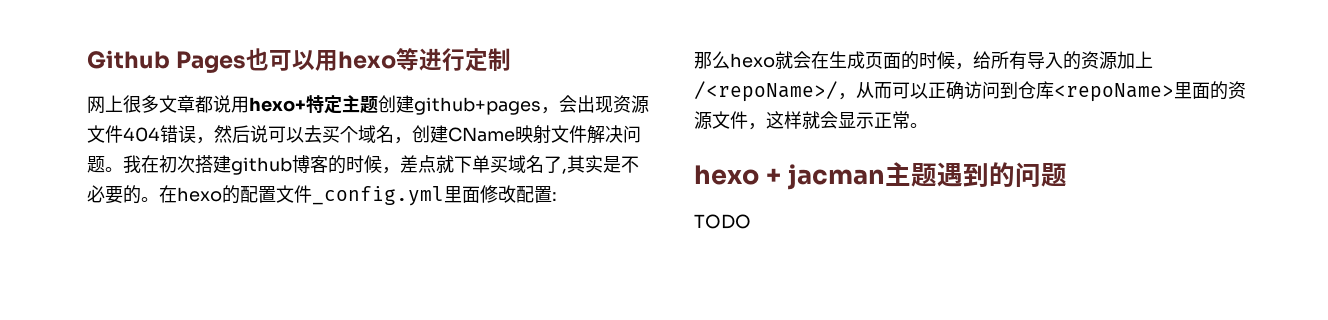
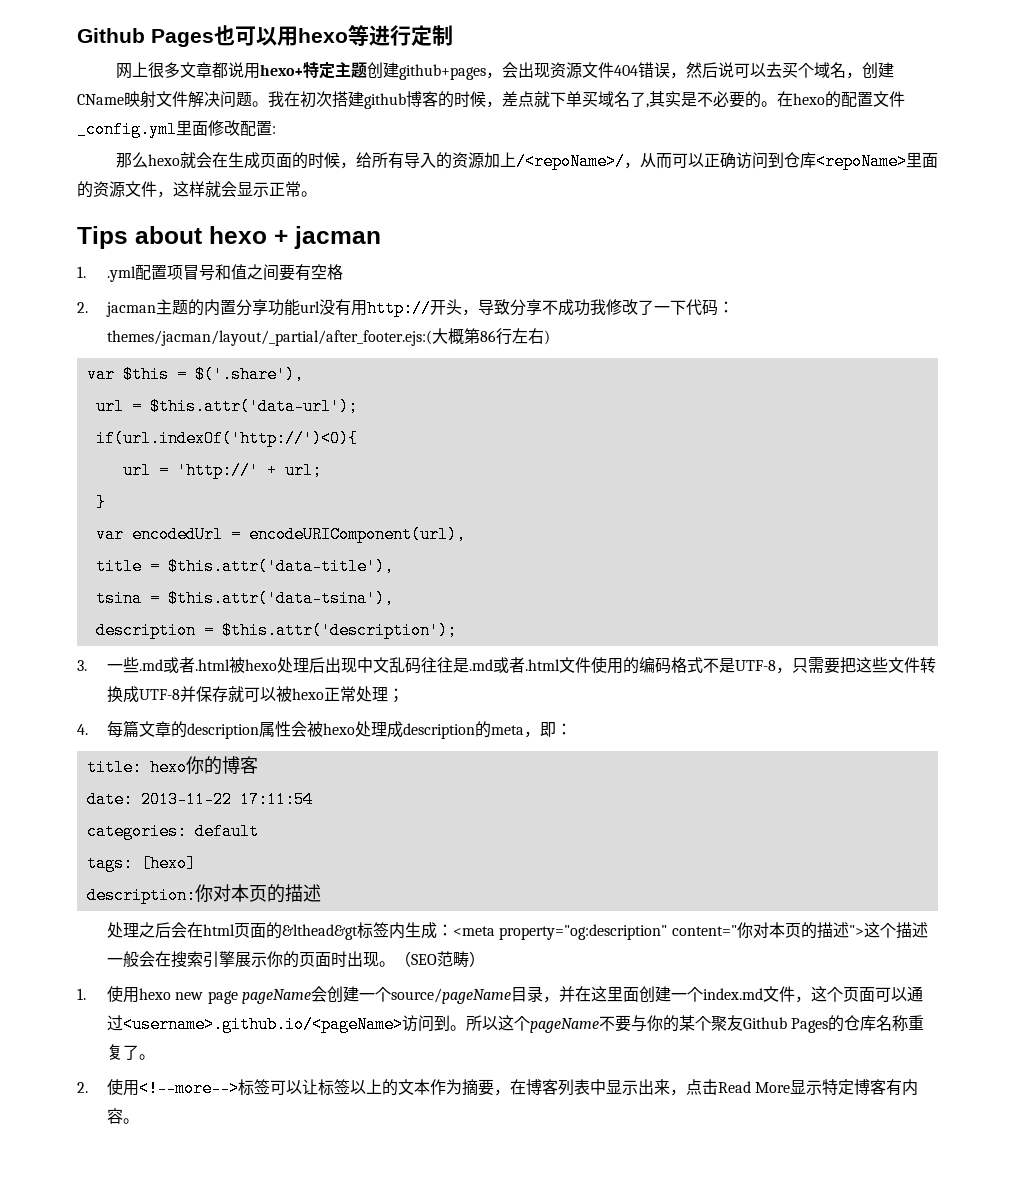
- hexo + jacman主题遇到的问题
- TODO
+ Tips about hexo + jacman
+ 1. .yml配置项冒号和值之间要有空格
+ 2. jacman主题的内置分享功能url没有用http://开头，导致分享不成功我修改了一下代码：themes/jacman/layout/_partial/after_footer.ejs:(大概第86行左右)
+ var $this = $('.share'),
+ url = $this.attr('data-url');
+ if(url.indexOf('http://')<0){
+ url = 'http://' + url;
+ }
+ var encodedUrl = encodeURIComponent(url),
+ title = $this.attr('data-title'),
+ tsina = $this.attr('data-tsina'),
+ description = $this.attr('description');
+ 3.一些.md或者.html被hexo处理后出现中文乱码往往是.md或者.html文件使用的编码格式不是UTF-8，只需要把这些文件转换成UTF-8并保存就可以被hexo正常处理；
+ 4.每篇文章的description属性会被hexo处理成description的meta，即：
+ title: hexo你的博客
+ date: 2013-11-22 17:11:54
+ categories: default
+ tags: [hexo]
+ description:你对本页的描述
+ 处理之后会在html页面的&lthead&gt标签内生成：<meta property="og:description" content="你对本页的描述">这个描述一般会在搜索引擎展示你的页面时出现。（SEO范畴）
+ 1.使用hexo new page pageName会创建一个source/pageName目录，并在这里面创建一个index.md文件，这个页面可以通过<username>.github.io/<pageName>访问到。所以这个pageName不要与你的某个聚友Github Pages的仓库名称重复了。
+ 2.使用<!--more-->标签可以让标签以上的文本作为摘要，在博客列表中显示出来，点击Read More显示特定博客有内容。

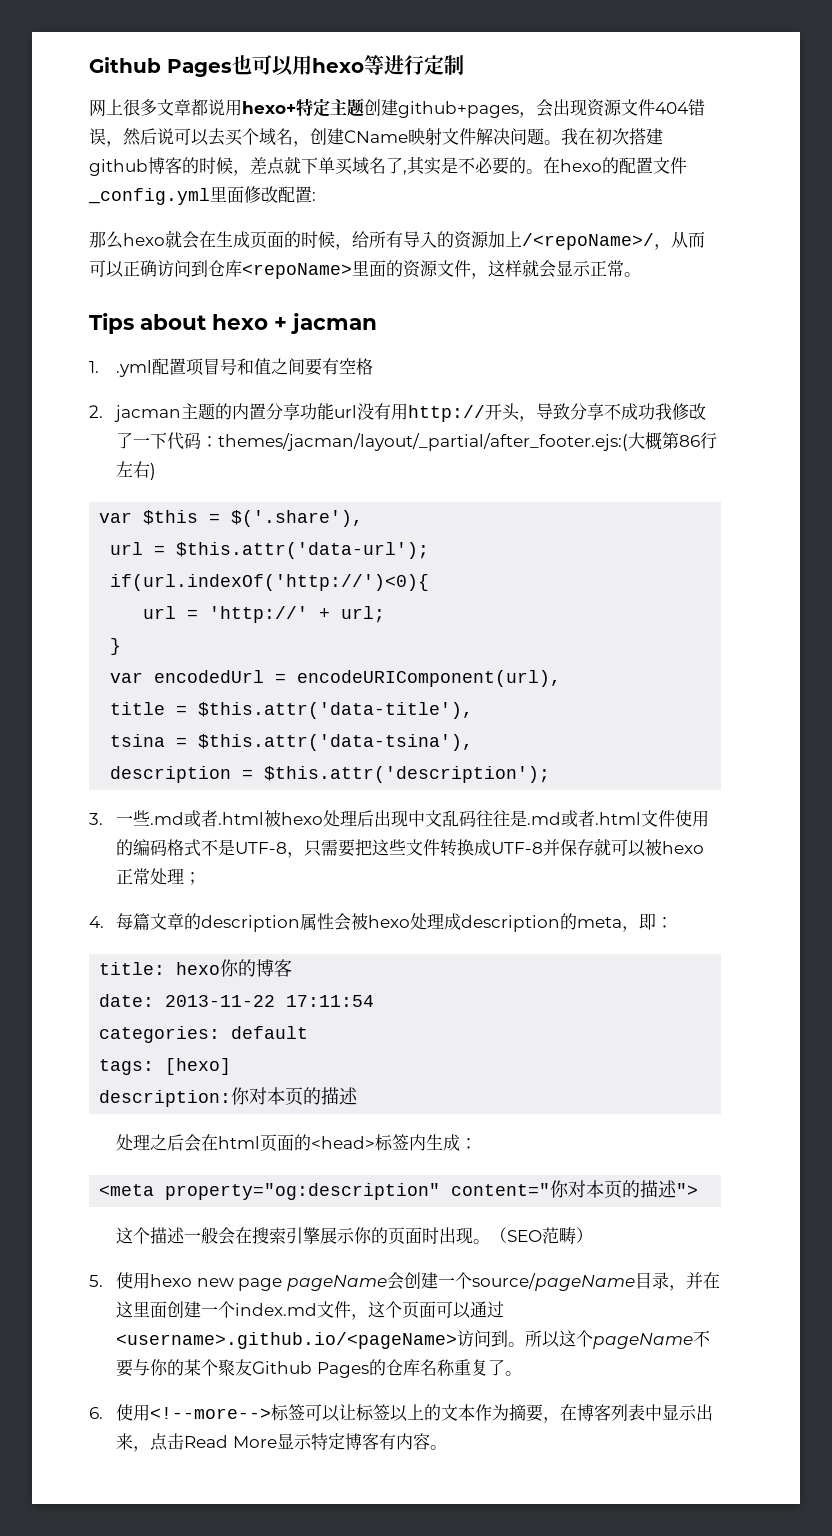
- 处理之后会在html页面的&lthead&gt标签内生成：<meta property="og:description" content="你对本页的描述">这个描述一般会在搜索引擎展示你的页面时出现。
+ 处理之后会在html页面的<head>标签内生成：
+ <meta property="og:description" content="你对本页的描述">
+ 这个描述一般会在搜索引擎展示你的页面时出现。
- 1.使用hexo new page pageName会创建一个source/pageName目录，并在这里面创建一个index.md文件，这个页面可以通过<username>.github.io/<pageName>访问到。
+ 5.使用hexo new page pageName会创建一个source/pageName目录，并在这里面创建一个index.md文件，这个页面可以通过<username>.github.io/<pageName>访问到。
- 2.使用<!--more-->标签可以让标签以上的文本作为摘要，在博客列表中显示出来，点击Read More显示特定博客有内容。
+ 6.使用<!--more-->标签可以让标签以上的文本作为摘要，在博客列表中显示出来，点击Read More显示特定博客有内容。

